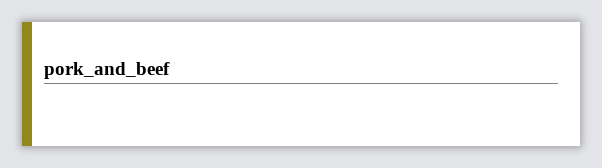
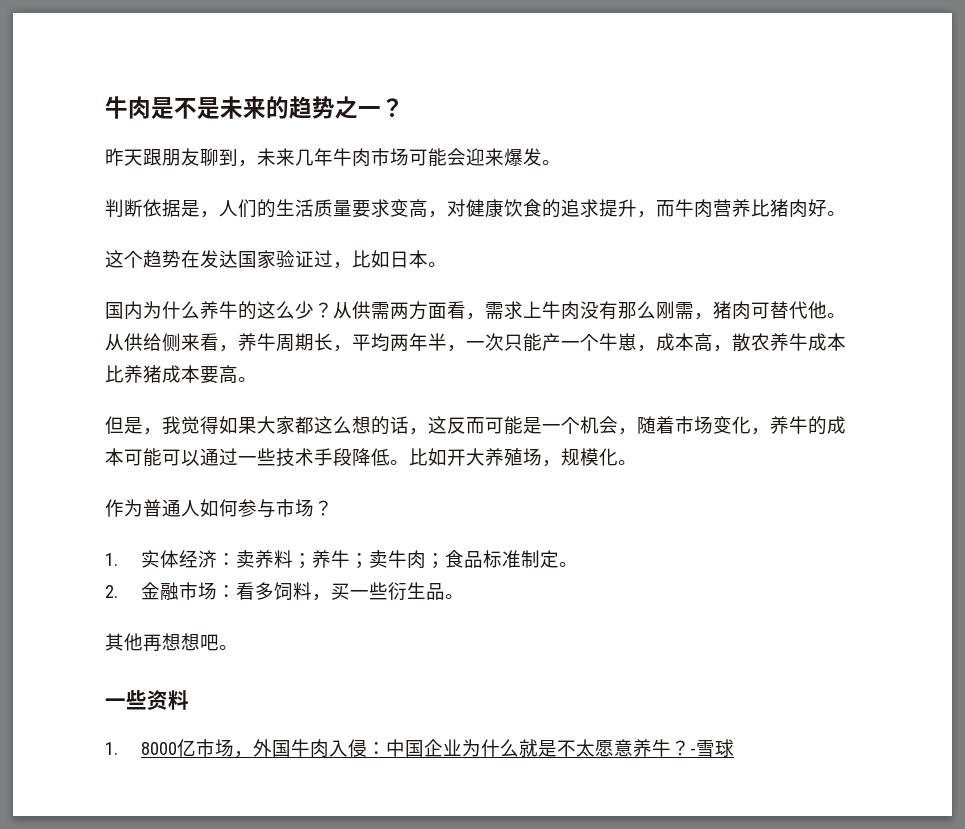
- pork_and_beef
+ 牛肉是不是未来的趋势之一？
+ 昨天跟朋友聊到，未来几年牛肉市场可能会迎来爆发。
+ 判断依据是，人们的生活质量要求变高，对健康饮食的追求提升，而牛肉营养比猪肉好。
+ 这个趋势在发达国家验证过，比如日本。
+ 国内为什么养牛的这么少？从供需两方面看，需求上牛肉没有那么刚需，猪肉可替代他。从供给侧来看，养牛周期长，平均两年半，一次只能产一个牛崽，成本高，散农养牛成本比养猪成本要高。
+ 但是，我觉得如果大家都这么想的话，这反而可能是一个机会，随着市场变化，养牛的成本可能可以通过一些技术手段降低。比如开大养殖场，规模化。
+ 作为普通人如何参与市场？
+ 1.实体经济：卖养料；养牛；卖牛肉；食品标准制定。
+ 2.金融市场：看多饲料，买一些衍生品。
+ 其他再想想吧。
+ 一些资料
+ 1. 8000亿市场，外国牛肉入侵：中国企业为什么就是不太愿意养牛？-雪球

